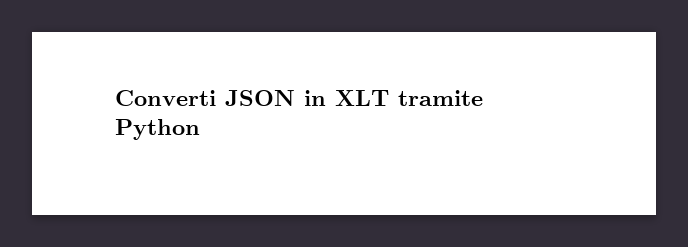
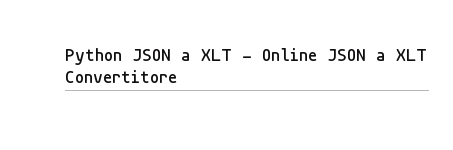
- Converti JSON in XLT tramite Python
+ Python JSON a XLT - Online JSON a XLT Convertitore

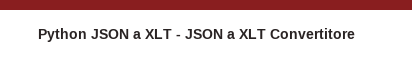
- Python JSON a XLT - Online JSON a XLT Convertitore
+ Python JSON a XLT - JSON a XLT Convertitore

